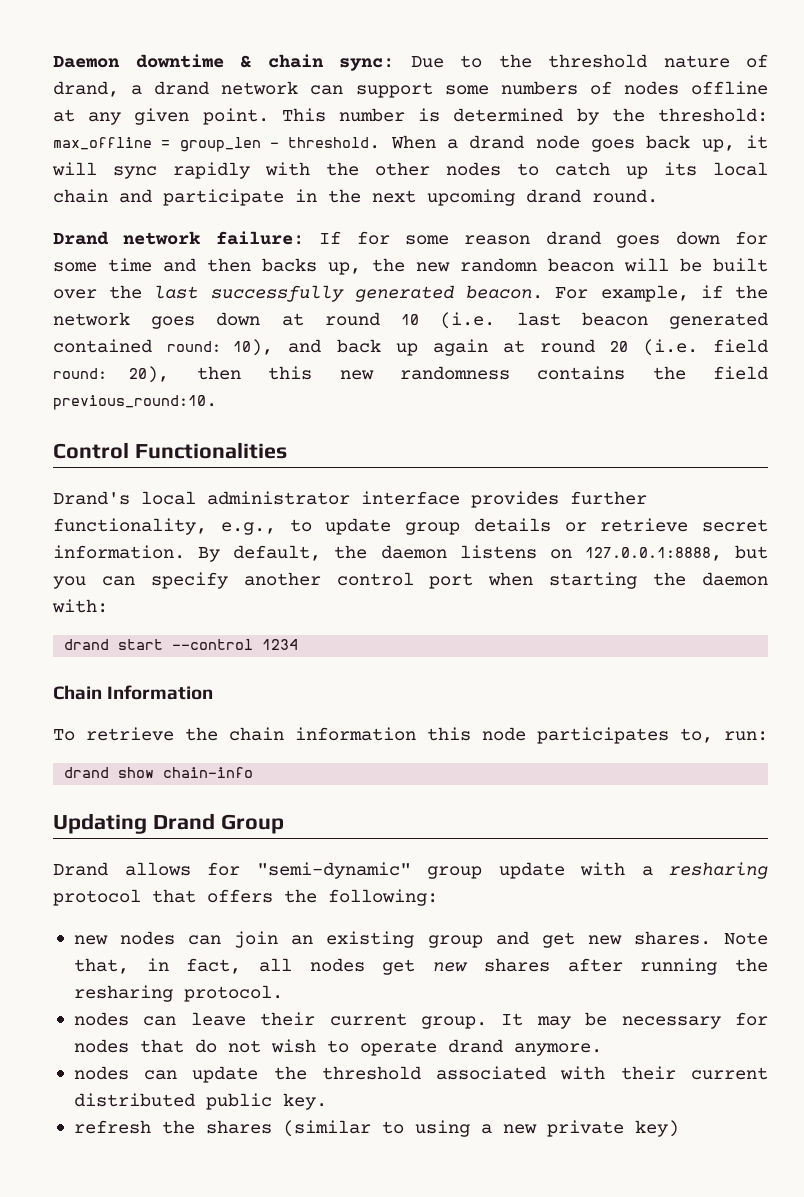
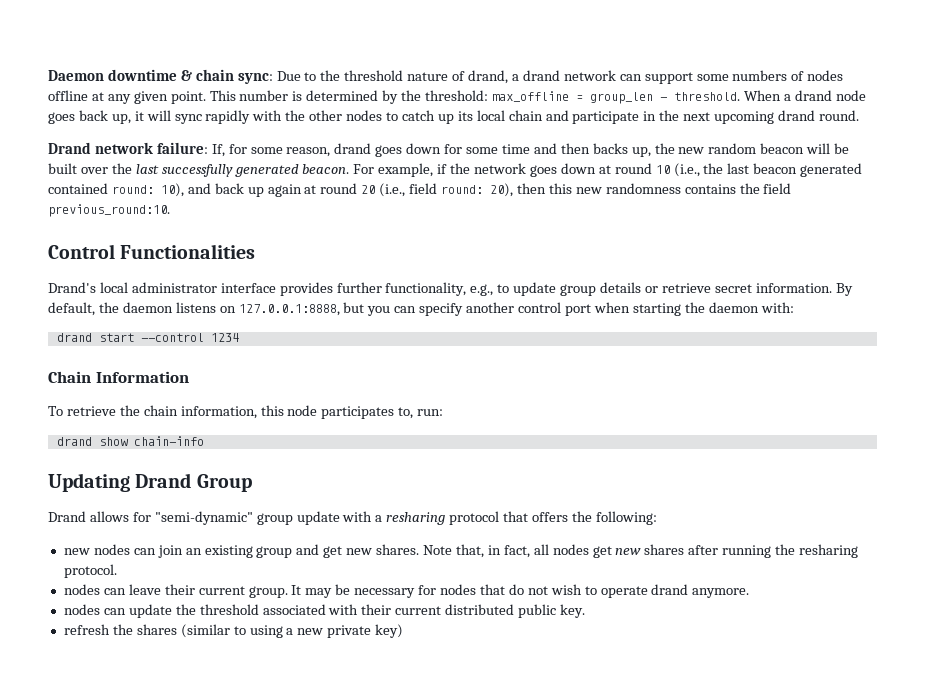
- Drand network failure: If for some reason drand goes down for some time and then backs up, the new randomn beacon will be built over the last successfully generated beacon.
+ Drand network failure: If, for some reason, drand goes down for some time and then backs up, the new random beacon will be built over the last successfully generated beacon.
- For example, if the network goes down at round 10 (i.e. last beacon generated contained round: 10), and back up again at round 20 (i.e. field round: 20), then this new randomness contains the field previous_round:10.
+ For example, if the network goes down at round 10 (i.e., the last beacon generated contained round: 10), and back up again at round 20 (i.e., field round: 20), then this new randomness contains the field previous_round:10.
- To retrieve the chain information this node participates to, run:
+ To retrieve the chain information, this node participates to, run:

